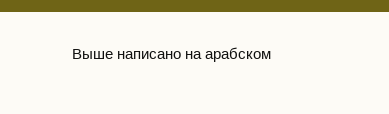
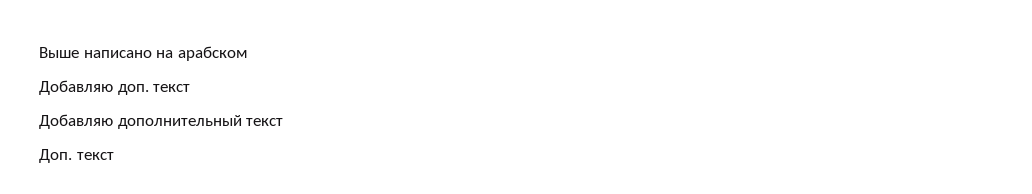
+ Добавляю доп. текст
+ Добавляю дополнительный текст
+ Доп. текст

